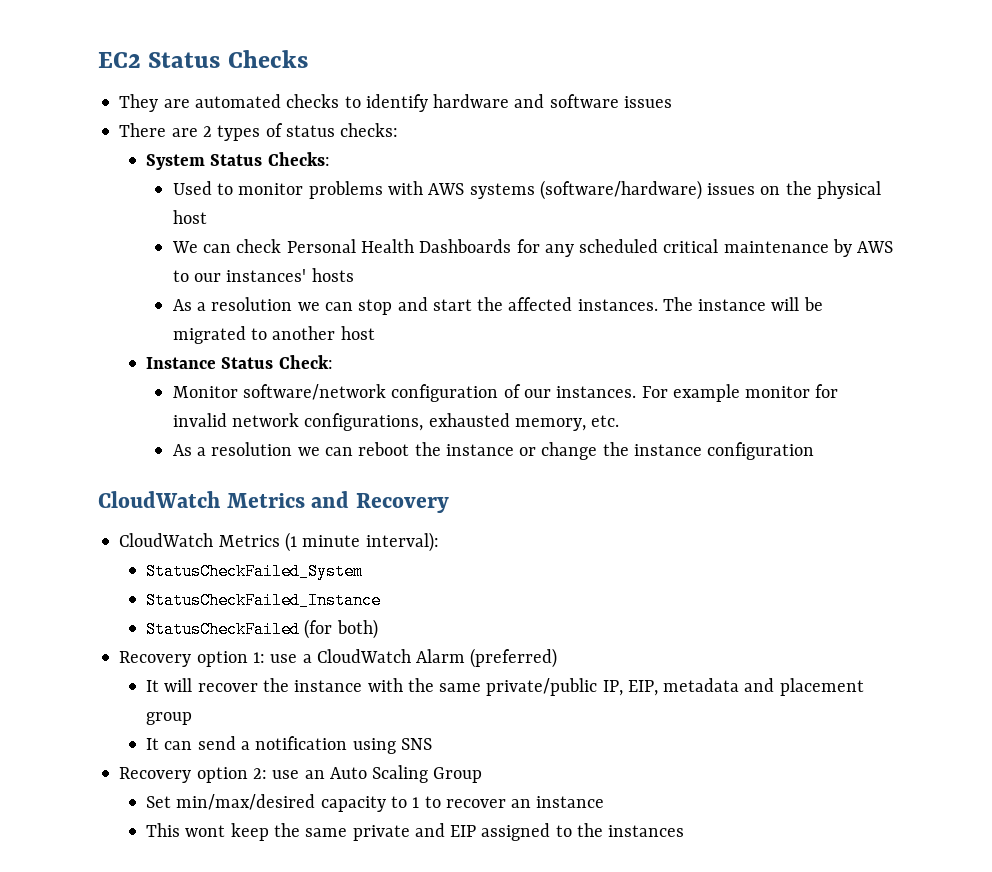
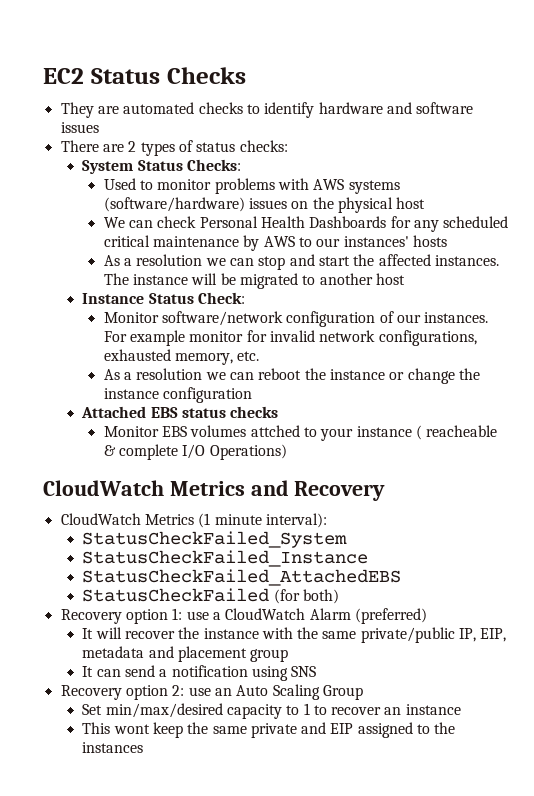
+ Attached EBS status checks
+ Monitor EBS volumes attched to your instance ( reacheable & complete I/O Operations)
+ StatusCheckFailed_AttachedEBS

